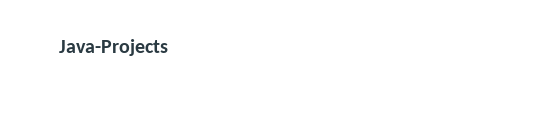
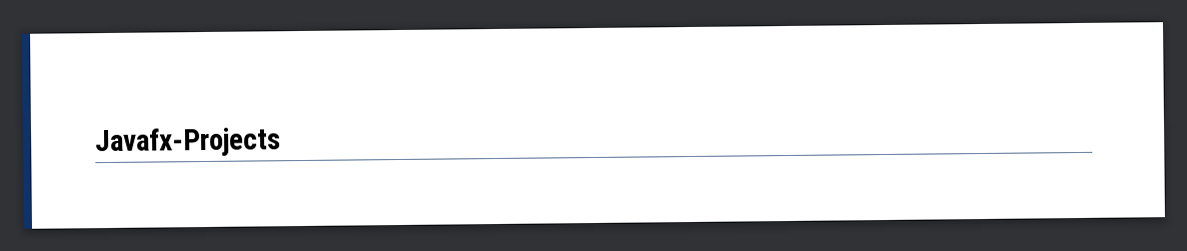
- Java-Projects
+ Javafx-Projects

